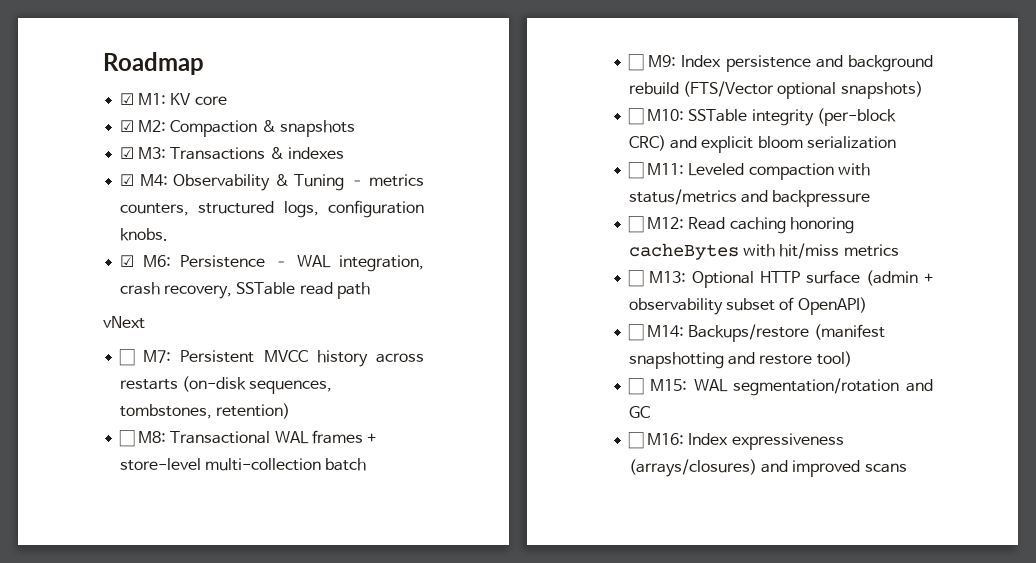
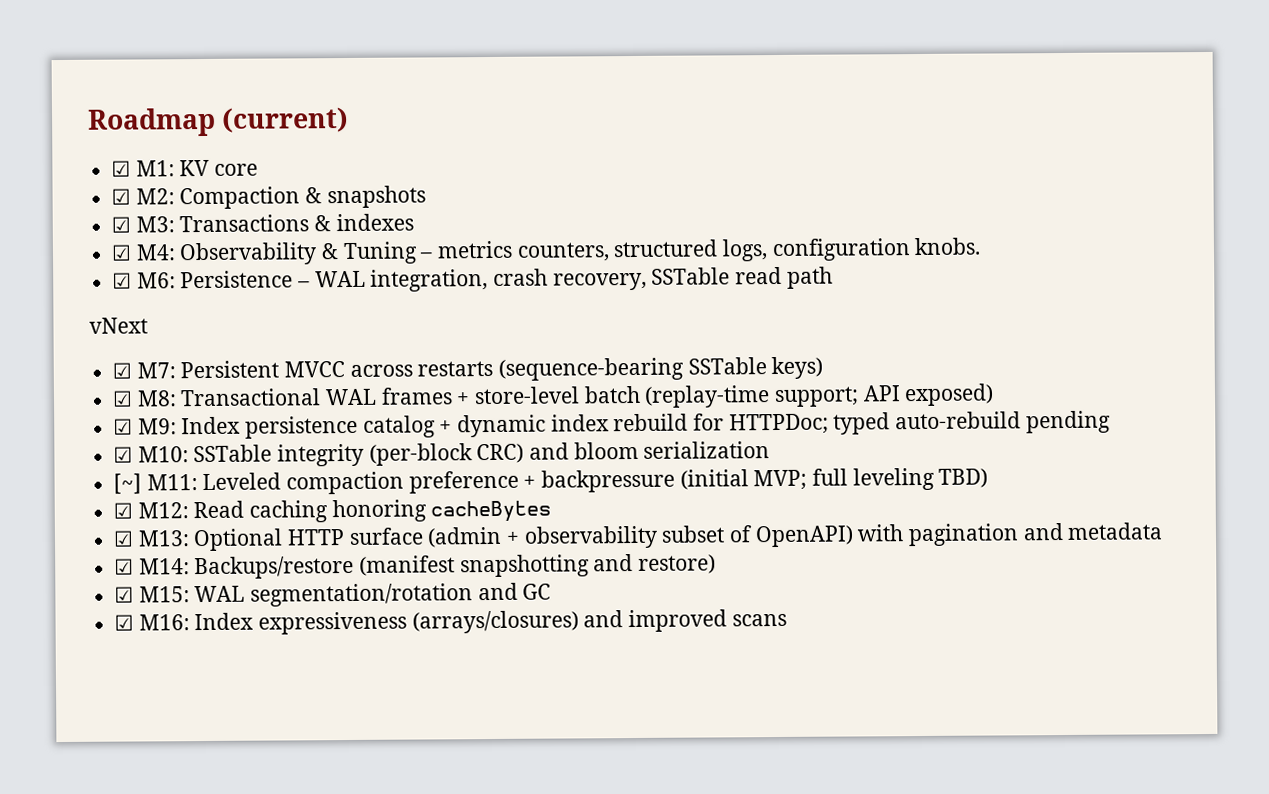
- Roadmap
+ Roadmap (current)
- ☐ M7: Persistent MVCC history across restarts (on-disk sequences, tombstones, retention)
- ☐ M8: Transactional WAL frames + store-level multi-collection batch
- ☐ M9: Index persistence and background rebuild (FTS/Vector optional snapshots)
- ☐ M10: SSTable integrity (per-block CRC) and explicit bloom serialization
+ ☑ M7: Persistent MVCC across restarts (sequence-bearing SSTable keys)
+ ☑ M8: Transactional WAL frames + store-level batch (replay-time support; API exposed)
+ ☑ M9: Index persistence catalog + dynamic index rebuild for HTTPDoc; typed auto-rebuild pending
+ ☑ M10: SSTable integrity (per-block CRC) and bloom serialization
- ☐ M11: Leveled compaction with status/metrics and backpressure
- ☐ M12: Read caching honoring cacheBytes with hit/miss metrics
- ☐ M13: Optional HTTP surface (admin + observability subset of OpenAPI)
- ☐ M14: Backups/restore (manifest snapshotting and restore tool)
- ☐ M15: WAL segmentation/rotation and GC
+ [~] M11: Leveled compaction preference + backpressure (initial MVP; full leveling TBD)
+ ☑ M12: Read caching honoring cacheBytes
+ ☑ M13: Optional HTTP surface (admin + observability subset of OpenAPI) with pagination and metadata
+ ☑ M14: Backups/restore (manifest snapshotting and restore)
+ ☑ M15: WAL segmentation/rotation and GC
- ☐ M16: Index expressiveness (arrays/closures) and improved scans
+ ☑ M16: Index expressiveness (arrays/closures) and improved scans

